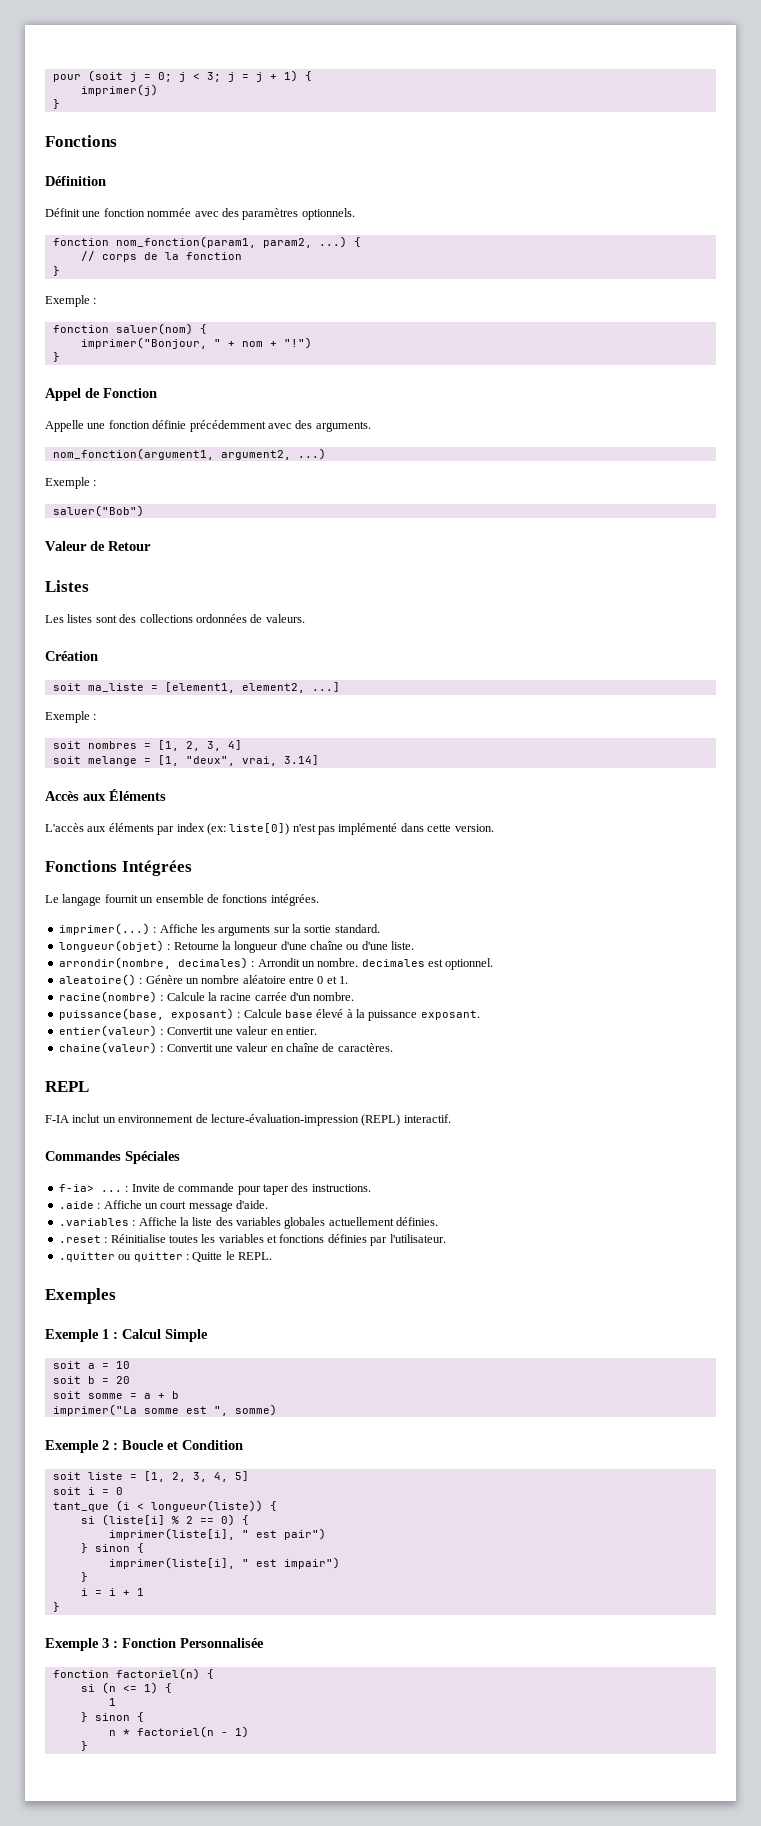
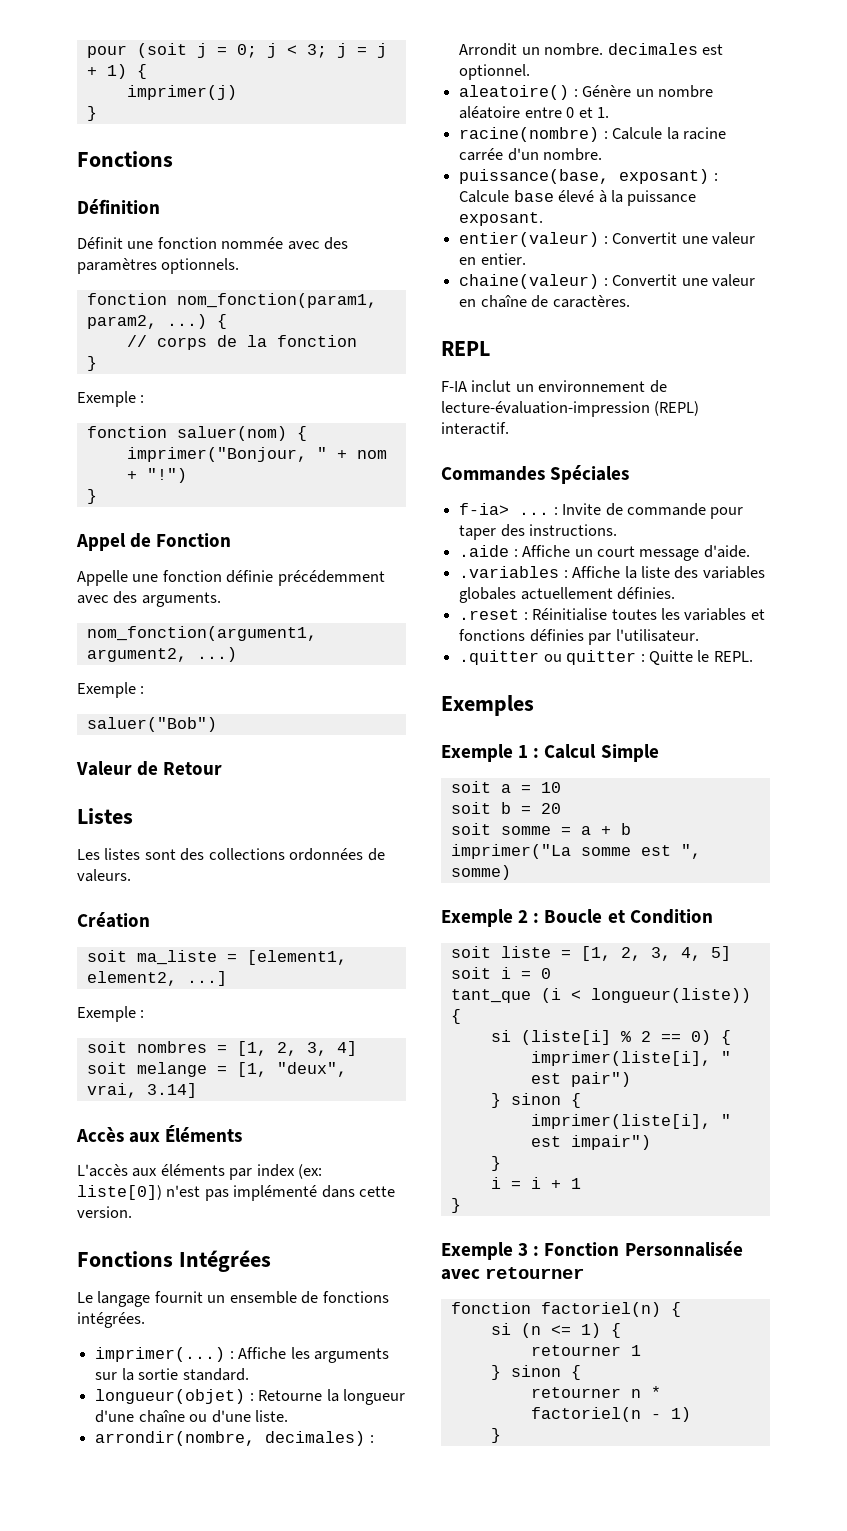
- Exemple 3 : Fonction Personnalisée
+ Exemple 3 : Fonction Personnalisée avec retourner
  si (n <= 1) {
- 1
+ retourner 1
- n * factoriel(n - 1)
+ retourner n * factoriel(n - 1)

